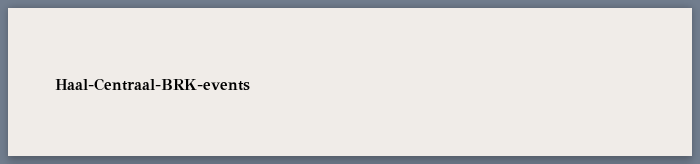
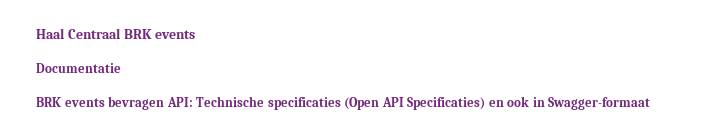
- Haal-Centraal-BRK-events
+ Haal Centraal BRK events
+ Documentatie
+ BRK events bevragen API: Technische specificaties (Open API Specificaties) en ook in Swagger-formaat

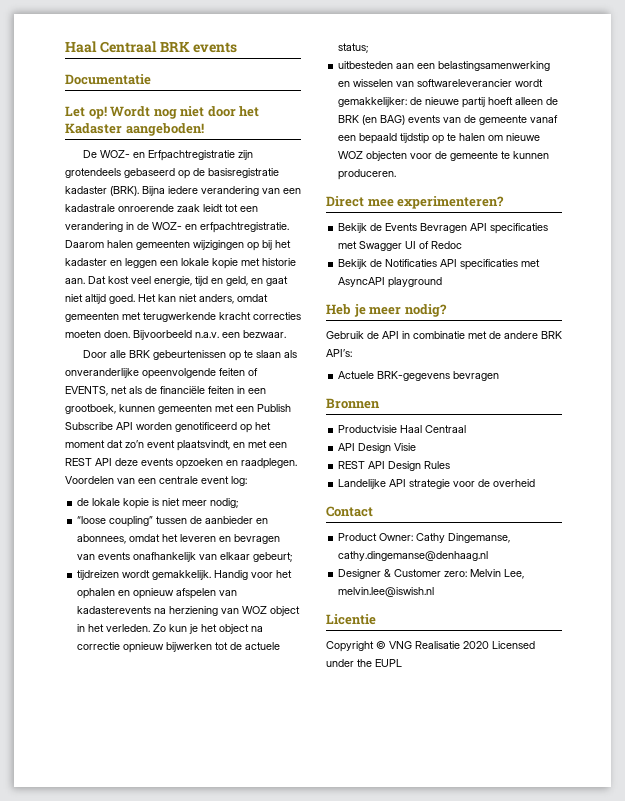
- BRK events bevragen API: Technische specificaties (Open API Specificaties) en ook in Swagger-formaat
+ Let op! Wordt nog niet door het Kadaster aangeboden!
+ De WOZ- en Erfpachtregistratie zijn grotendeels gebaseerd op de basisregistratie kadaster (BRK). Bijna iedere verandering van een kadastrale onroerende zaak leidt tot een verandering in de WOZ- en erfpachtregistratie. Daarom halen gemeenten wijzigingen op bij het kadaster en leggen een lokale kopie met historie aan. Dat kost veel energie, tijd en geld, en gaat niet altijd goed. Het kan niet anders, omdat gemeenten met terugwerkende kracht correcties moeten doen. Bijvoorbeeld n.a.v. een bezwaar.
+ Door alle BRK gebeurtenissen op te slaan als onveranderlijke opeenvolgende feiten of EVENTS, net als de financiële feiten in een grootboek, kunnen gemeenten met een Publish Subscribe API worden genotificeerd op het moment dat zo’n event plaatsvindt, en met een REST API deze events opzoeken en raadplegen. Voordelen van een centrale event log:
+ de lokale kopie is niet meer nodig;
+ “loose coupling” tussen de aanbieder en abonnees, omdat het leveren en bevragen van events onafhankelijk van elkaar gebeurt;
+ tijdreizen wordt gemakkelijk. Handig voor het ophalen en opnieuw afspelen van kadasterevents na herziening van WOZ object in het verleden. Zo kun je het object na correctie opnieuw bijwerken tot de actuele status;
+ uitbesteden aan een belastingsamenwerking en wisselen van softwareleverancier wordt gemakkelijker: de nieuwe partij hoeft alleen de BRK (en BAG) events van de gemeente vanaf een bepaald tijdstip op te halen om nieuwe WOZ objecten voor de gemeente te kunnen produceren.
+ Direct mee experimenteren?
+ Bekijk de Events Bevragen API specificaties met Swagger UI of Redoc
+ Bekijk de Notificaties API specificaties met AsyncAPI playground
+ Heb je meer nodig?
+ Gebruik de API in combinatie met de andere BRK API’s:
+ Actuele BRK-gegevens bevragen
+ Bronnen
+ Productvisie Haal Centraal
+ API Design Visie
+ REST API Design Rules
+ Landelijke API strategie voor de overheid
+ Contact
+ Product Owner: Cathy Dingemanse, cathy.dingemanse@denhaag.nl
+ Designer & Customer zero: Melvin Lee, melvin.lee@iswish.nl
+ Licentie
+ Copyright © VNG Realisatie 2020 Licensed under the EUPL

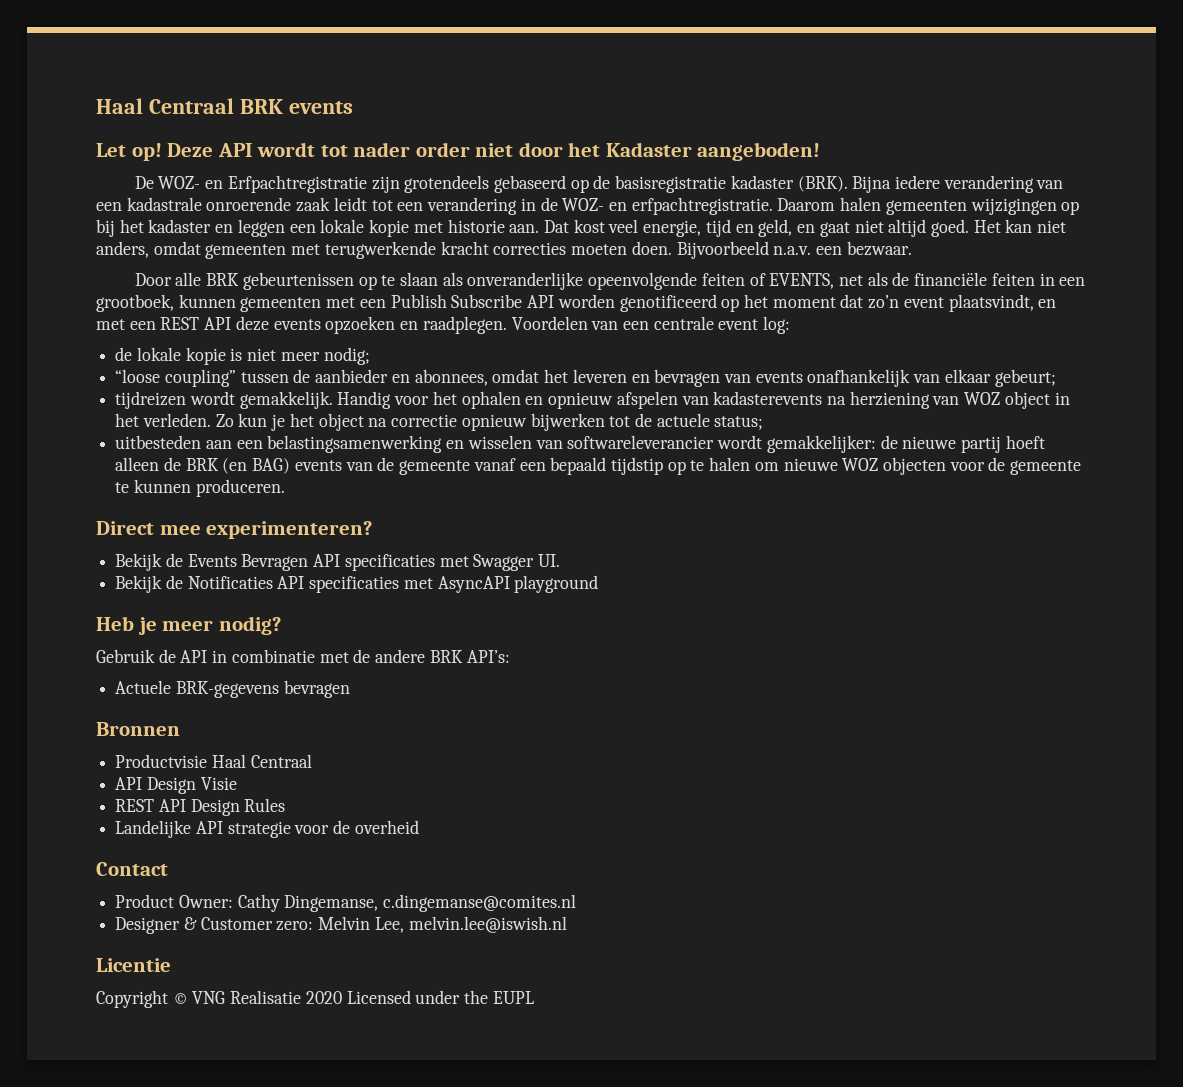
- Documentatie
- Wordt nog niet door het Kadaster aangeboden!
+ Deze API wordt tot nader order niet door het Kadaster aangeboden!
- Bekijk de Events Bevragen API specificaties met Swagger UI of Redoc
+ Bekijk de Events Bevragen API specificaties met Swagger UI.
- Product Owner: Cathy Dingemanse, cathy.dingemanse@denhaag.nl
+ Product Owner: Cathy Dingemanse, c.dingemanse@comites.nl

